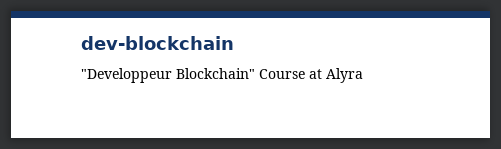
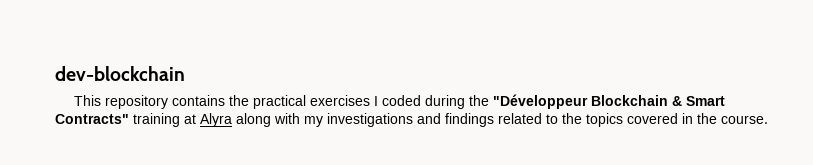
- "Developpeur Blockchain" Course at Alyra
+ This repository contains the practical exercises I coded during the "Développeur Blockchain & Smart Contracts" training at Alyra along with my investigations and findings related to the topics covered in the course.

